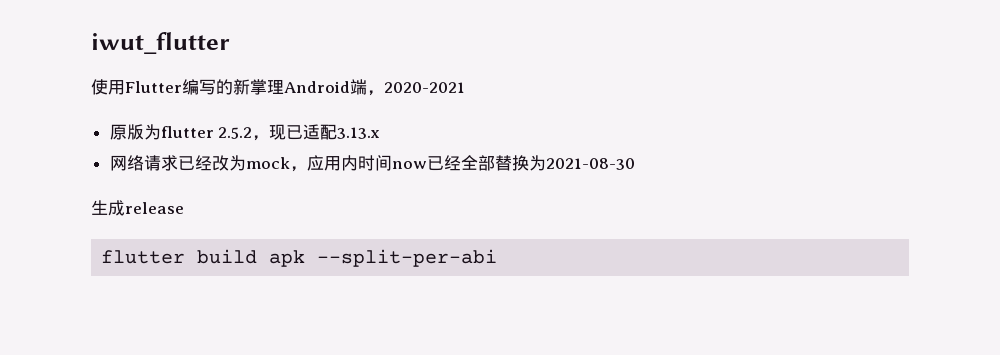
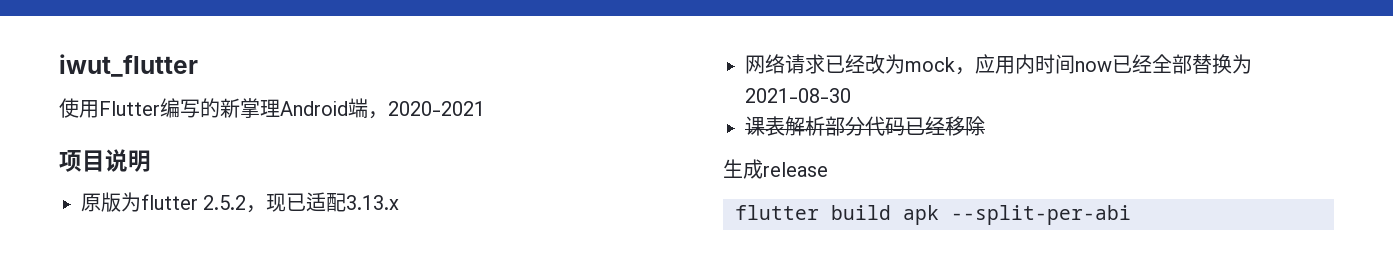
+ 项目说明
+ 课表解析部分代码已经移除

